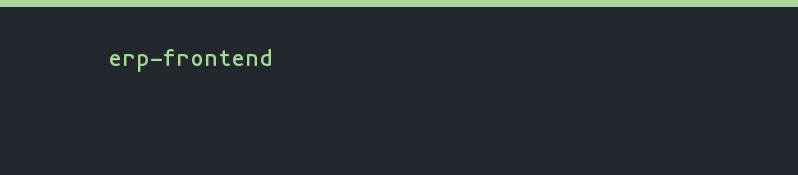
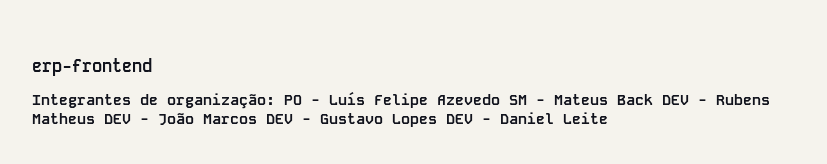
+ Integrantes de organização: PO - Luís Felipe Azevedo SM - Mateus Back DEV - Rubens Matheus DEV - João Marcos DEV - Gustavo Lopes DEV - Daniel Leite

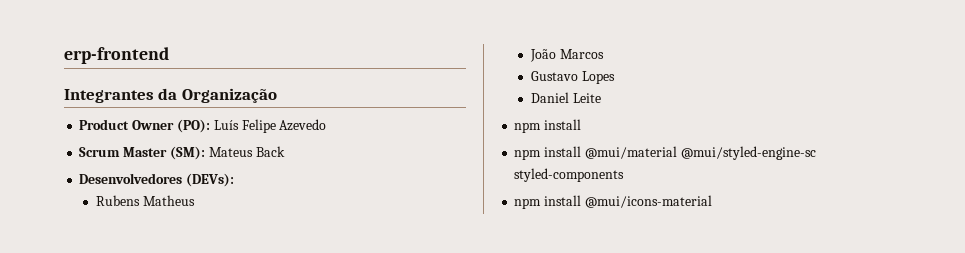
- Integrantes de organização: PO - Luís Felipe Azevedo SM - Mateus Back DEV - Rubens Matheus DEV - João Marcos DEV - Gustavo Lopes DEV - Daniel Leite
+ Integrantes da Organização
+ Product Owner (PO): Luís Felipe Azevedo
+ Scrum Master (SM): Mateus Back
+ Desenvolvedores (DEVs):
+ Rubens Matheus
+ João Marcos
+ Gustavo Lopes
+ Daniel Leite
+ npm install
+ npm install @mui/material @mui/styled-engine-sc styled-components
+ npm install @mui/icons-material

